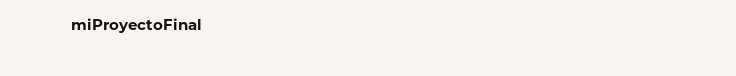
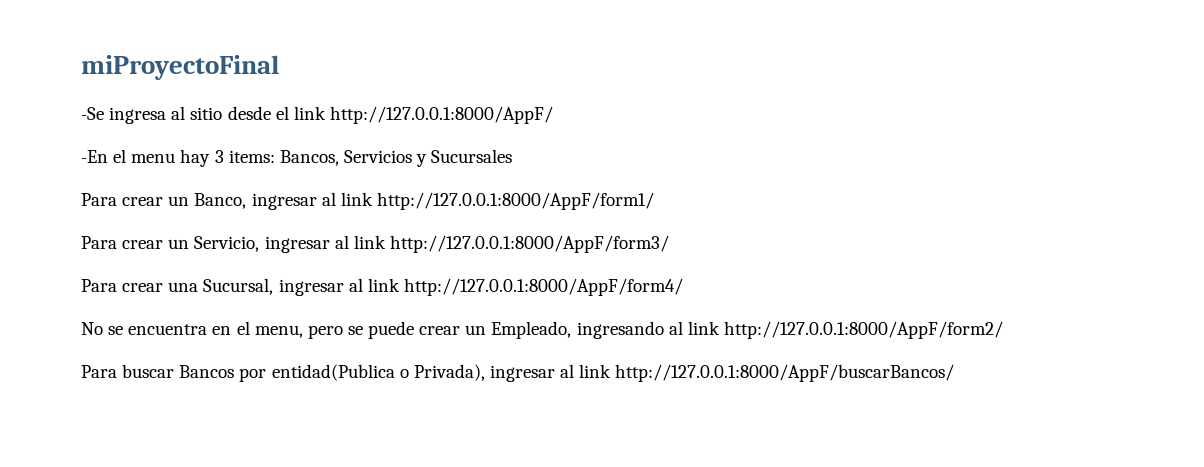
+ -Se ingresa al sitio desde el link http://127.0.0.1:8000/AppF/
+ -En el menu hay 3 items: Bancos, Servicios y Sucursales
+ Para crear un Banco, ingresar al link http://127.0.0.1:8000/AppF/form1/
+ Para crear un Servicio, ingresar al link http://127.0.0.1:8000/AppF/form3/
+ Para crear una Sucursal, ingresar al link http://127.0.0.1:8000/AppF/form4/
+ No se encuentra en el menu, pero se puede crear un Empleado, ingresando al link http://127.0.0.1:8000/AppF/form2/
+ Para buscar Bancos por entidad(Publica o Privada), ingresar al link http://127.0.0.1:8000/AppF/buscarBancos/

